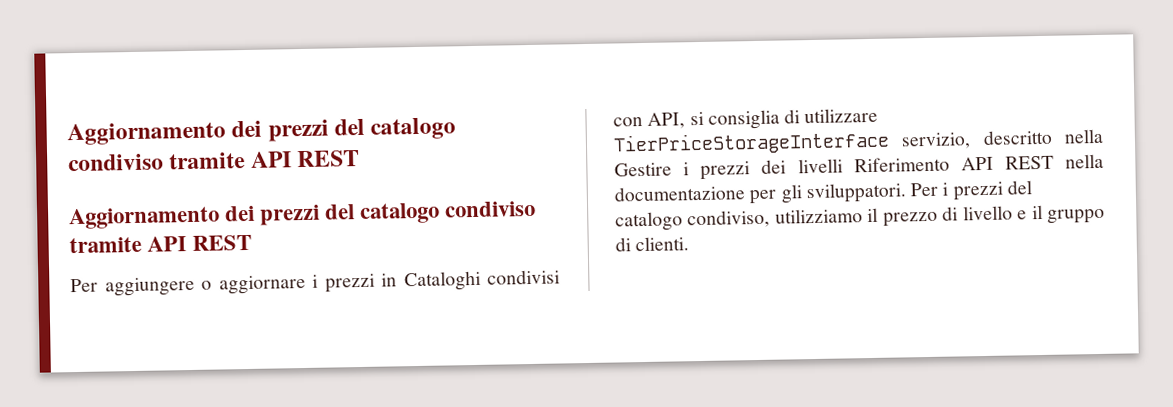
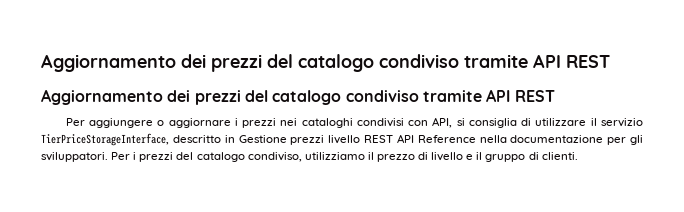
- Per aggiungere o aggiornare i prezzi in Cataloghi condivisi con API, si consiglia di utilizzare TierPriceStorageInterface servizio, descritto nella Gestire i prezzi dei livelli Riferimento API REST nella documentazione per gli sviluppatori.
+ Per aggiungere o aggiornare i prezzi nei cataloghi condivisi con API, si consiglia di utilizzare il servizio TierPriceStorageInterface, descritto in Gestione prezzi livello REST API Reference nella documentazione per gli sviluppatori.

